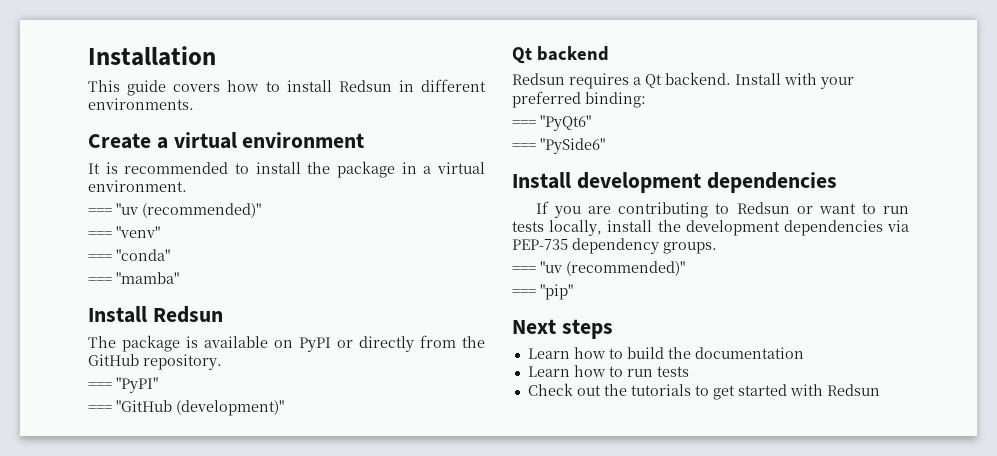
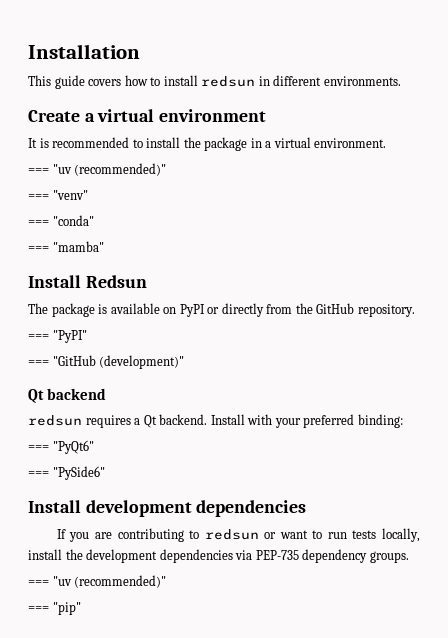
- This guide covers how to install Redsun in different environments.
+ This guide covers how to install redsun in different environments.
- Redsun requires a Qt backend.
+ redsun requires a Qt backend.
- If you are contributing to Redsun or want to run tests locally, install the development dependencies via PEP-735 dependency groups.
+ If you are contributing to redsun or want to run tests locally, install the development dependencies via PEP-735 dependency groups.
- Next steps
- Learn how to build the documentation
- Learn how to run tests
- Check out the tutorials to get started with Redsun

